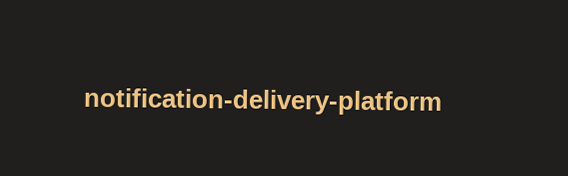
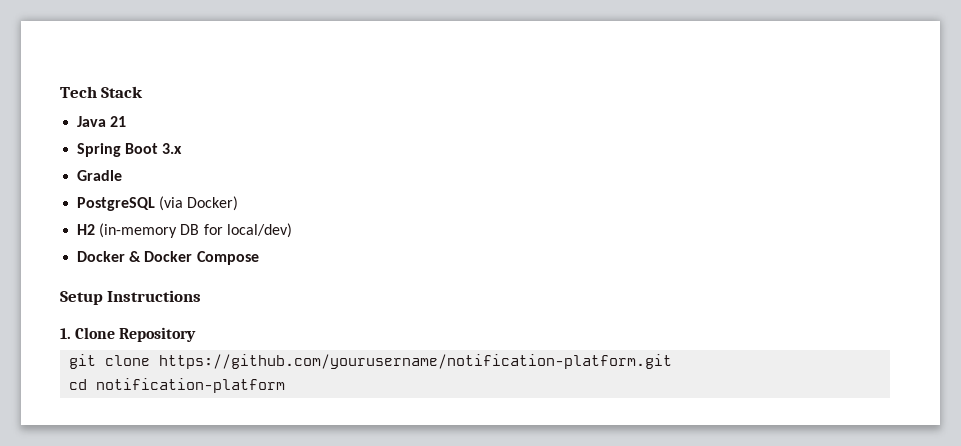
- notification-delivery-platform
+ Tech Stack
+ Java 21
+ Spring Boot 3.x
+ Gradle
+ PostgreSQL (via Docker)
+ H2 (in-memory DB for local/dev)
+ Docker & Docker Compose
+ Setup Instructions
+ 1. Clone Repository
+ git clone https://github.com/yourusername/notification-platform.git
+ cd notification-platform

